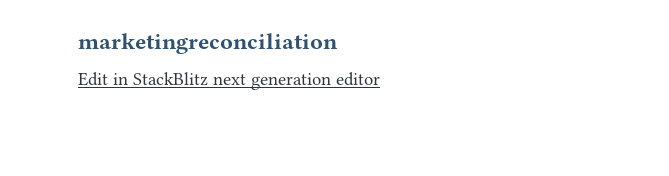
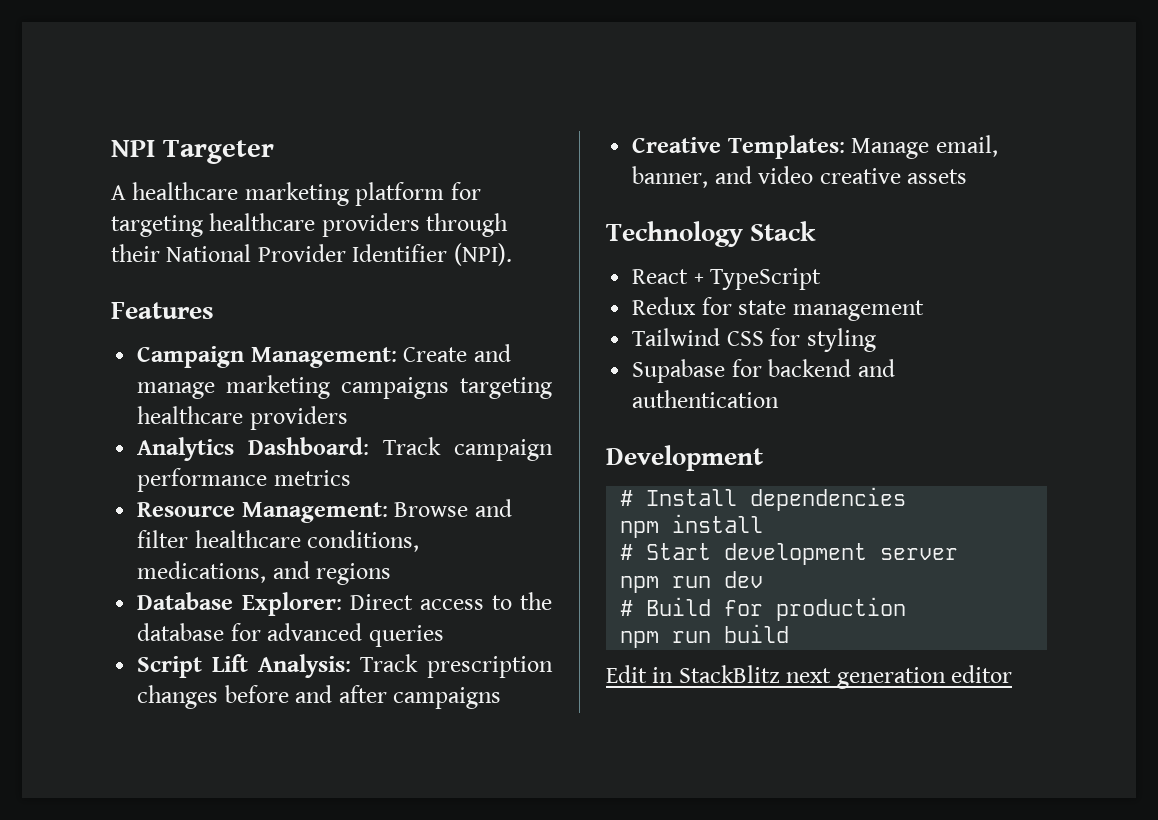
- marketingreconciliation
+ NPI Targeter
+ A healthcare marketing platform for targeting healthcare providers through their National Provider Identifier (NPI).
+ Features
+ Campaign Management: Create and manage marketing campaigns targeting healthcare providers
+ Analytics Dashboard: Track campaign performance metrics
+ Resource Management: Browse and filter healthcare conditions, medications, and regions
+ Database Explorer: Direct access to the database for advanced queries
+ Script Lift Analysis: Track prescription changes before and after campaigns
+ Creative Templates: Manage email, banner, and video creative assets
+ Technology Stack
+ React + TypeScript
+ Redux for state management
+ Tailwind CSS for styling
+ Supabase for backend and authentication
+ Development
+ # Install dependencies
+ npm install
+ # Start development server
+ npm run dev
+ # Build for production
+ npm run build

